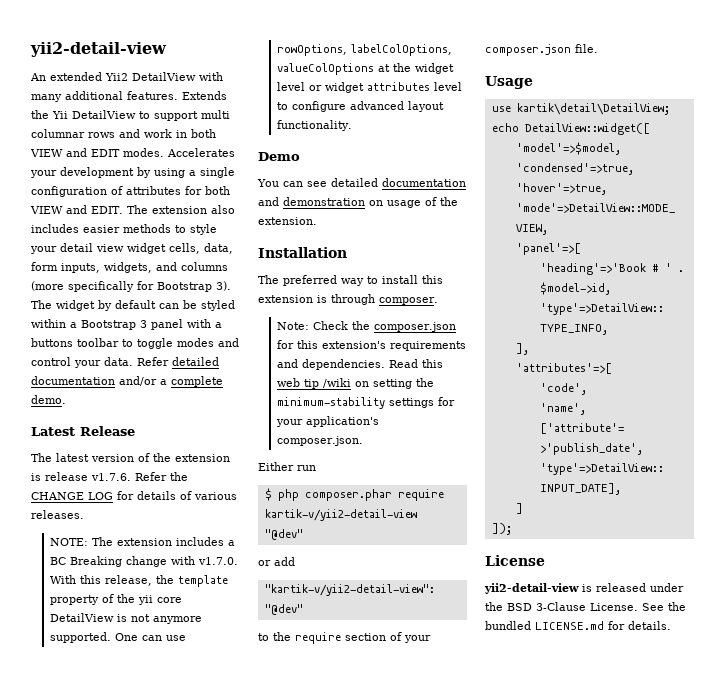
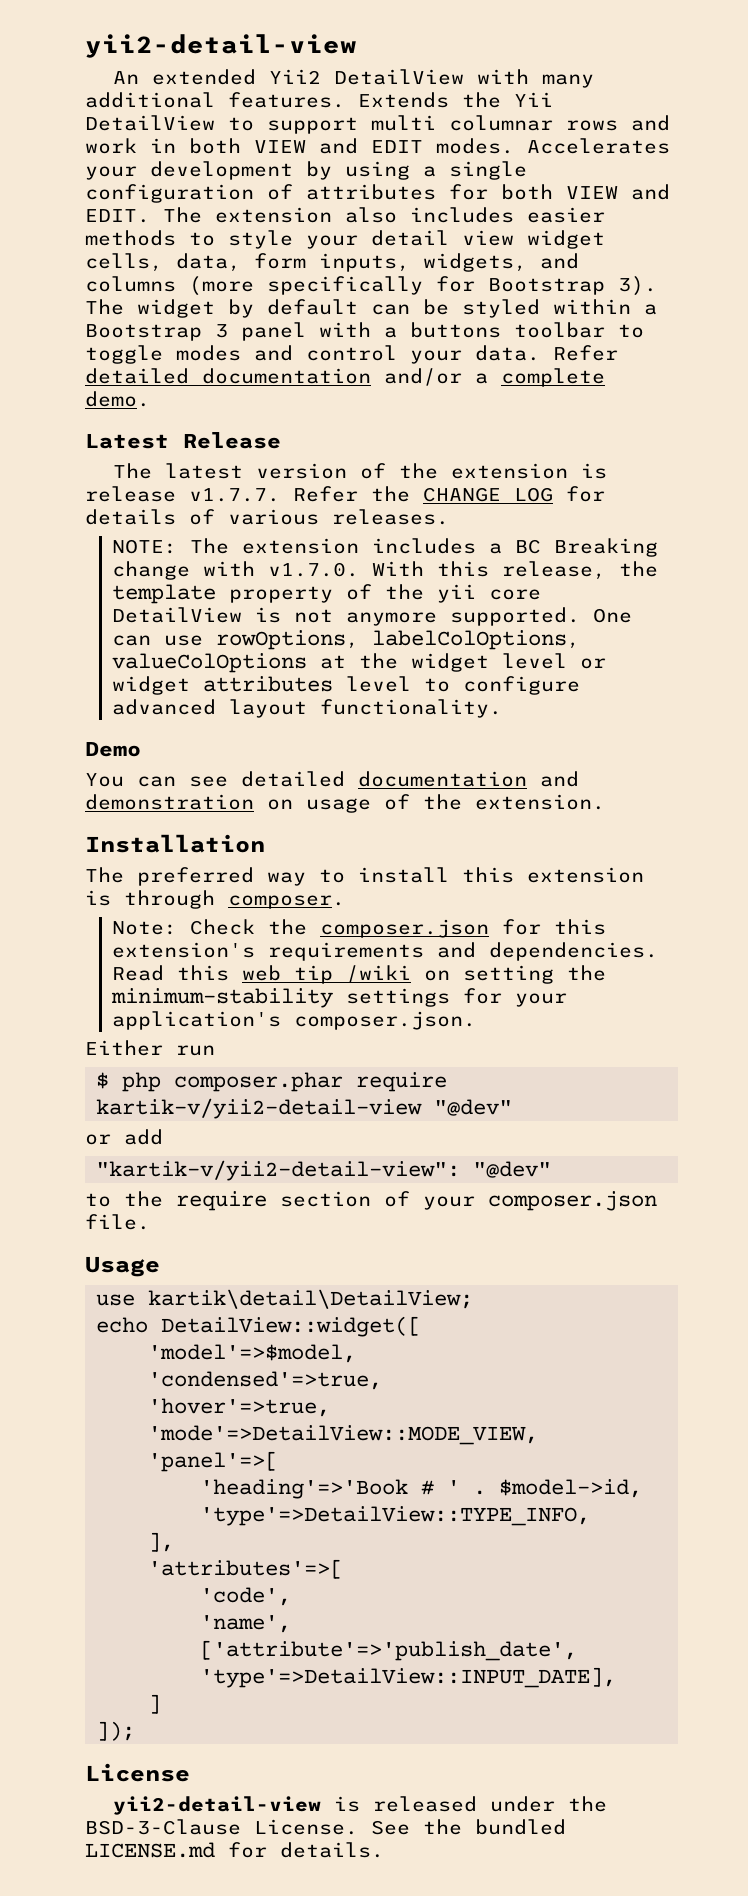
- The latest version of the extension is release v1.7.6. Refer the CHANGE LOG for details of various releases.
+ The latest version of the extension is release v1.7.7. Refer the CHANGE LOG for details of various releases.
- yii2-detail-view is released under the BSD 3-Clause License.
+ yii2-detail-view is released under the BSD-3-Clause License.

